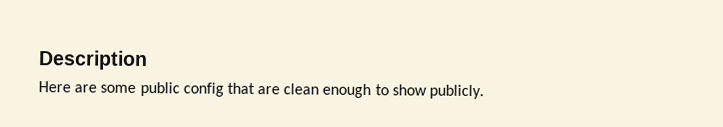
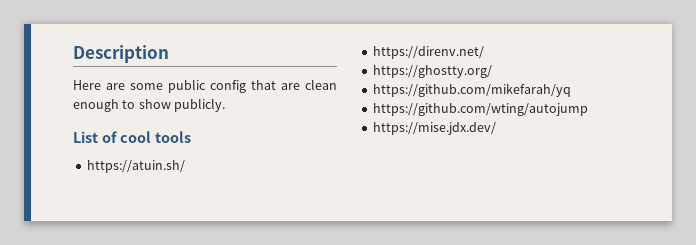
+ List of cool tools
+ https://atuin.sh/
+ https://direnv.net/
+ https://ghostty.org/
+ https://github.com/mikefarah/yq
+ https://github.com/wting/autojump
+ https://mise.jdx.dev/

